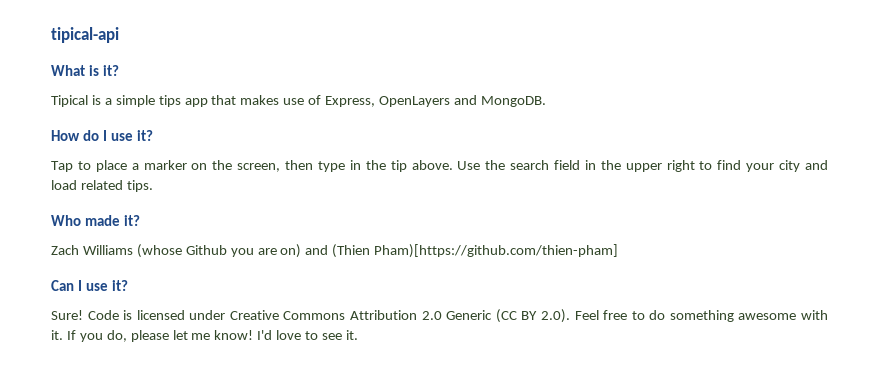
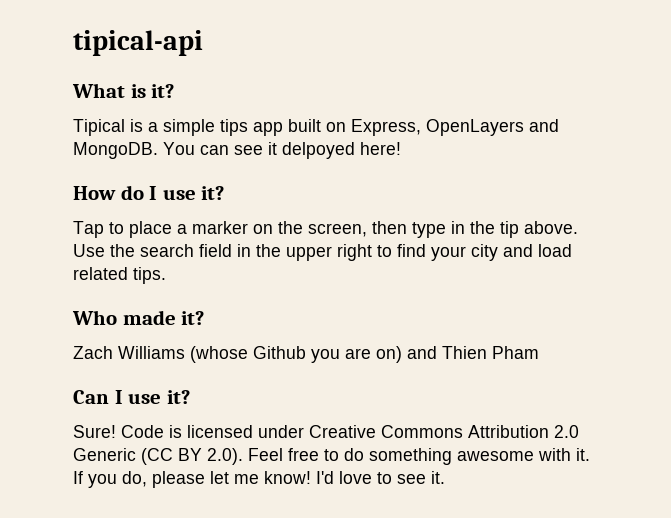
- Tipical is a simple tips app that makes use of Express, OpenLayers and MongoDB.
+ Tipical is a simple tips app built on Express, OpenLayers and MongoDB. You can see it delpoyed here!
- Zach Williams (whose Github you are on) and (Thien Pham)[https://github.com/thien-pham]
+ Zach Williams (whose Github you are on) and Thien Pham

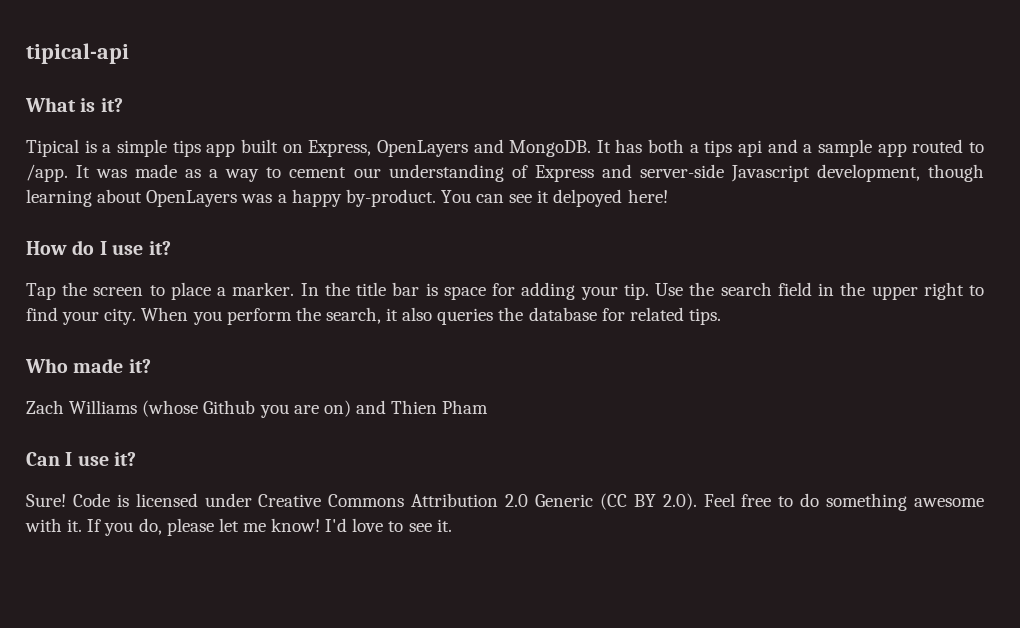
+ It has both a tips api and a sample app routed to /app. It was made as a way to cement our understanding of Express and server-side Javascript development, though learning about OpenLayers was a happy by-product.
- Tap to place a marker on the screen, then type in the tip above.
+ Tap the screen to place a marker. In the title bar is space for adding your tip.
- Use the search field in the upper right to find your city and load related tips.
+ Use the search field in the upper right to find your city. When you perform the search, it also queries the database for related tips.

